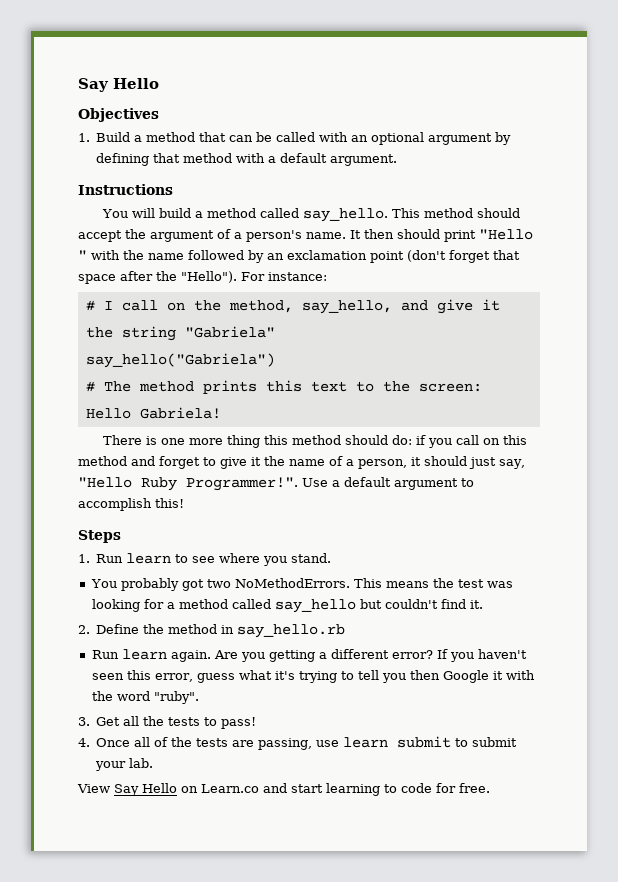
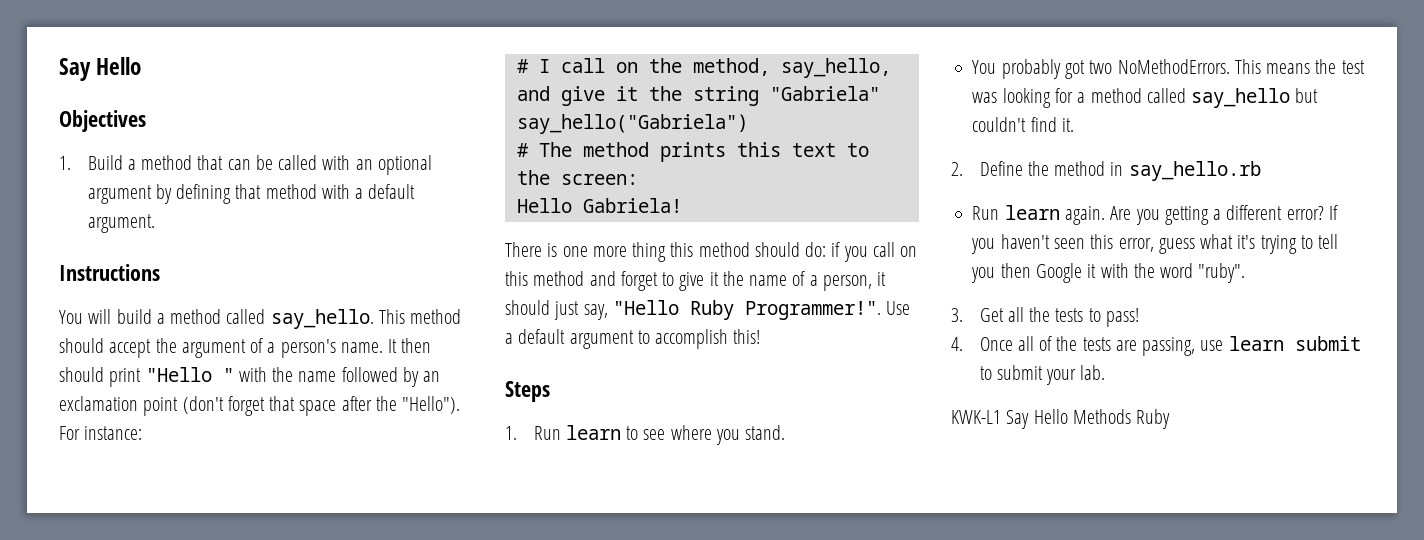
- View Say Hello on Learn.co and start learning to code for free.
+ KWK-L1 Say Hello Methods Ruby

